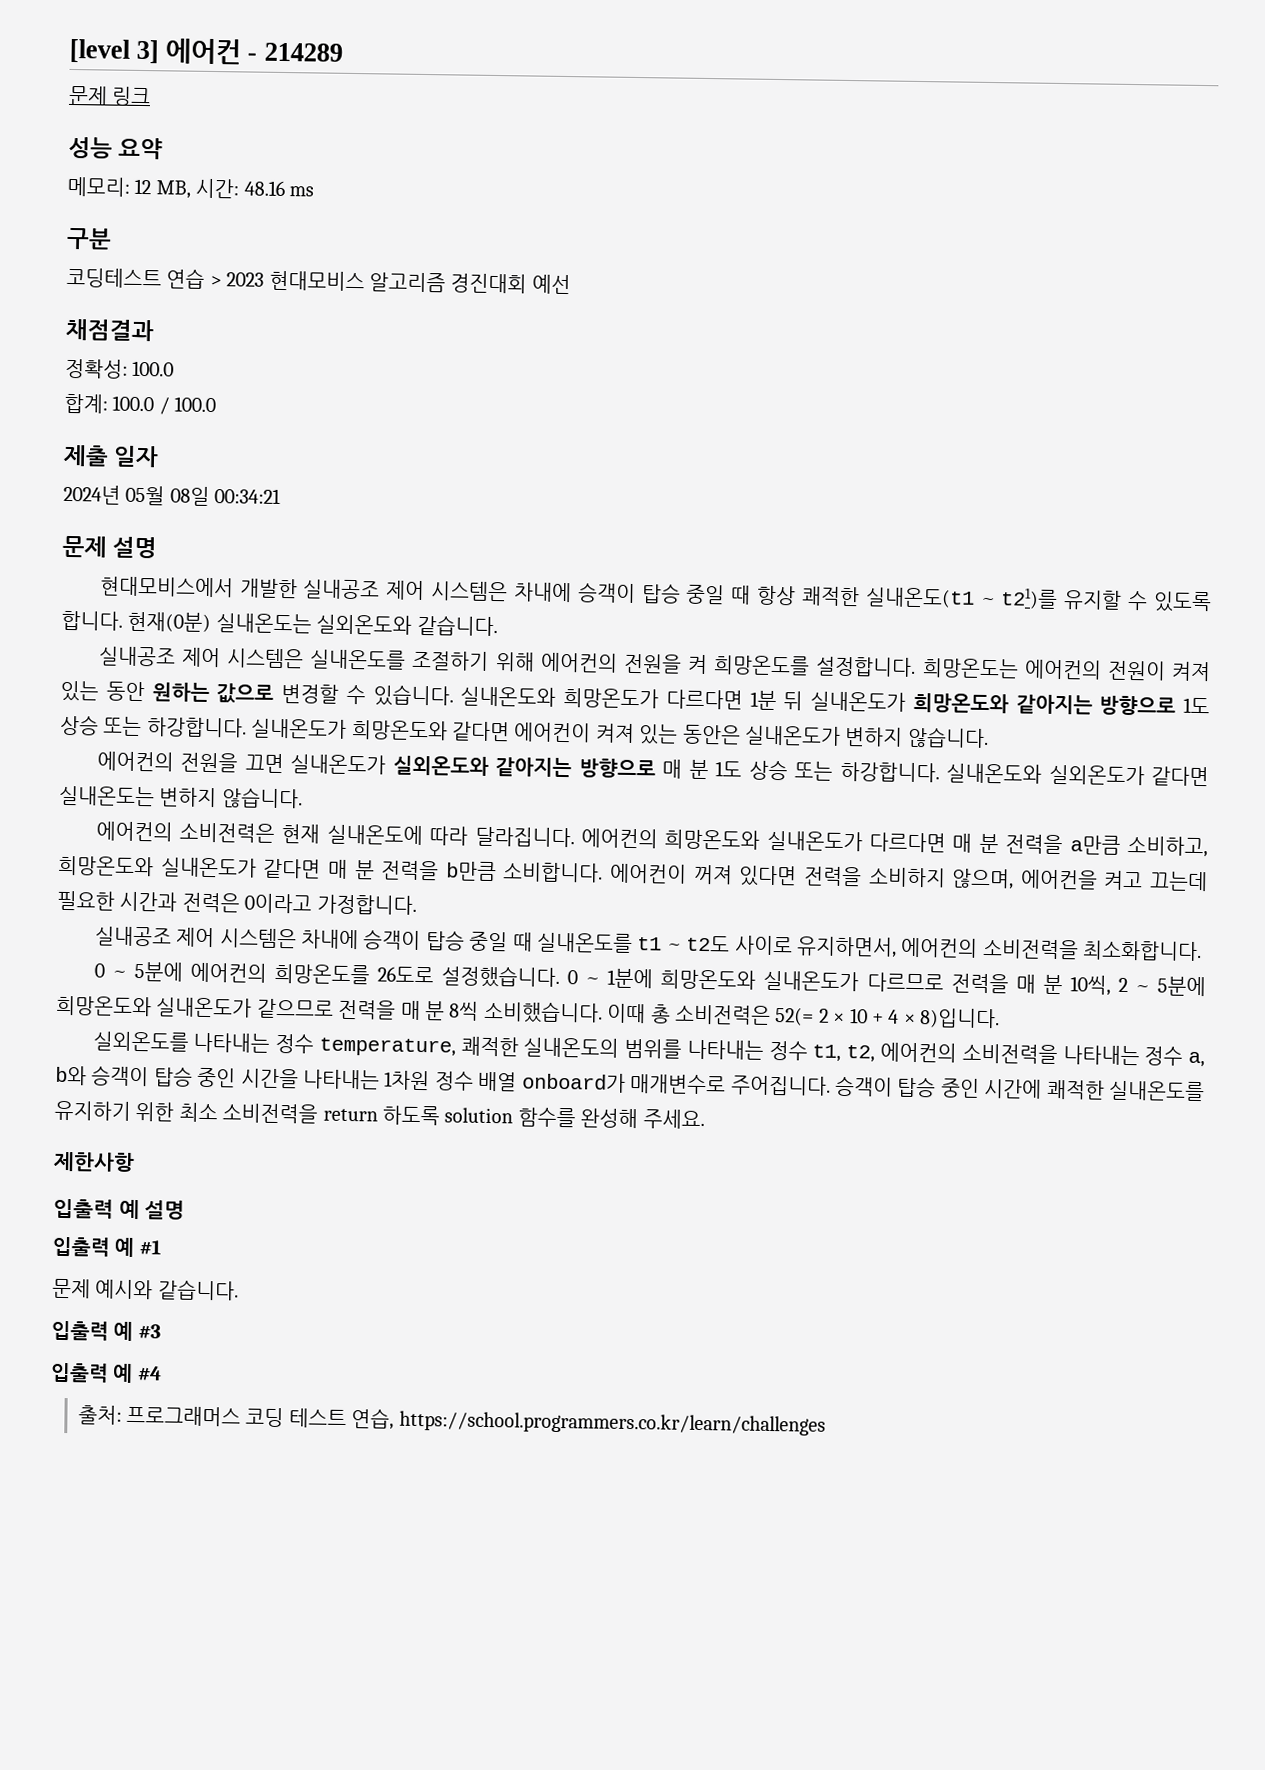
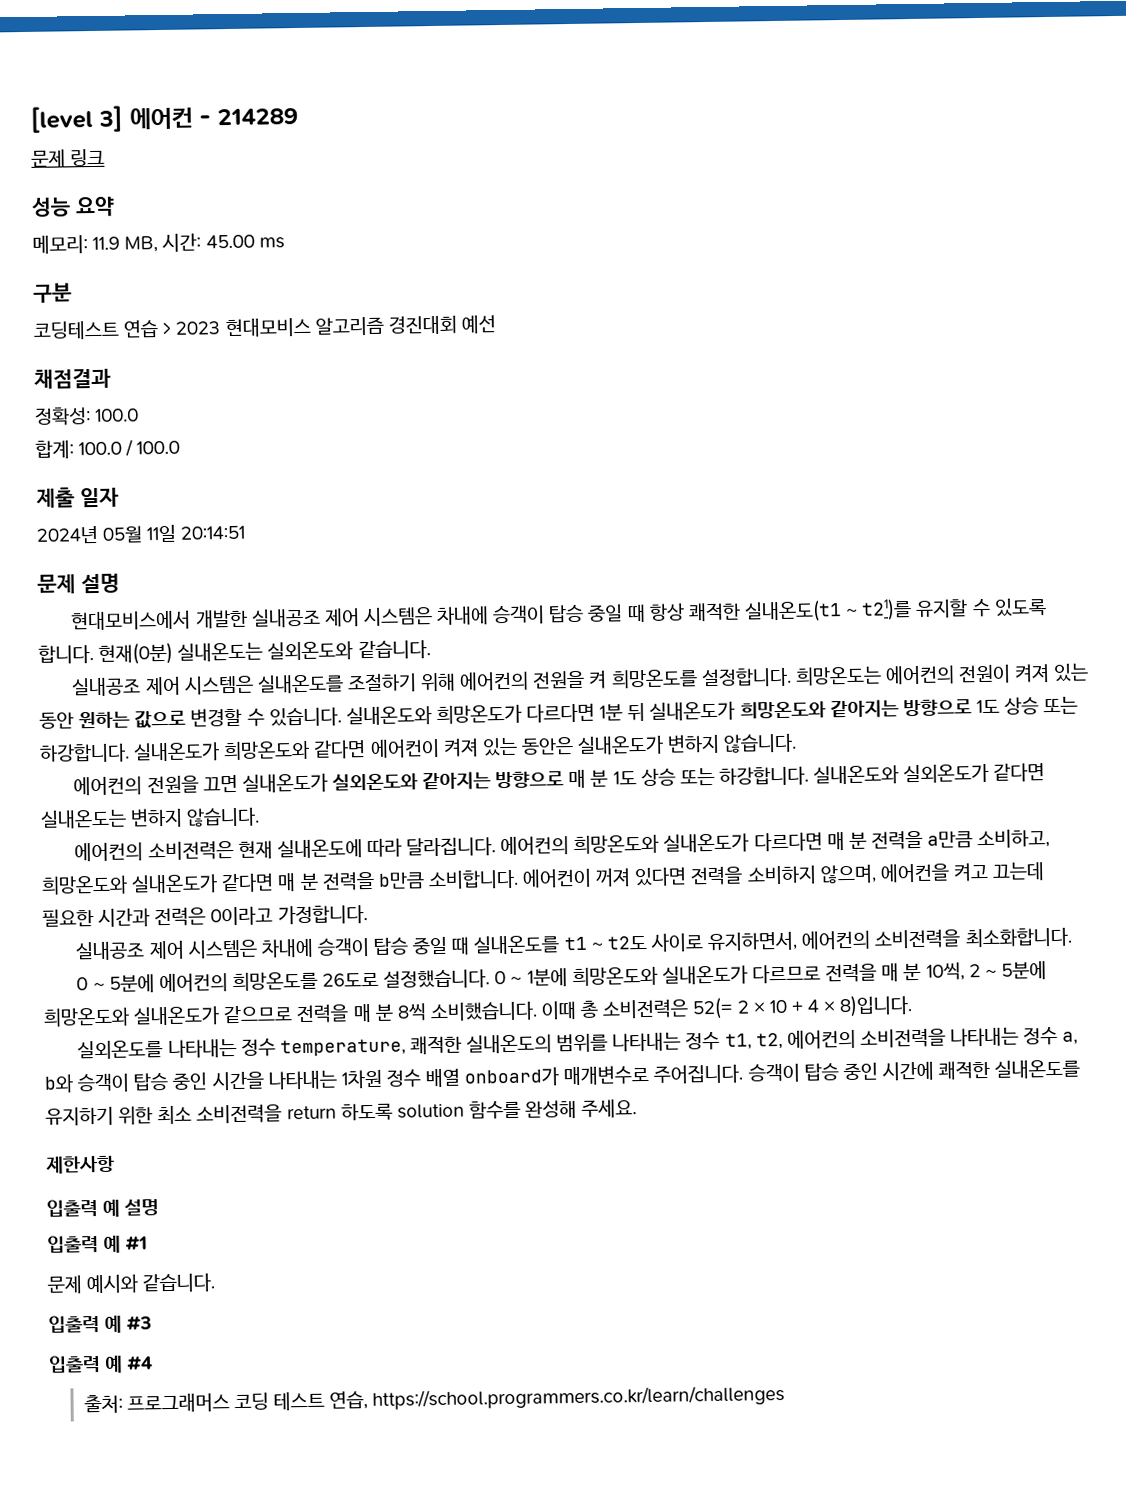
- 메모리: 12 MB, 시간: 48.16 ms
+ 메모리: 11.9 MB, 시간: 45.00 ms
- 2024년 05월 08일 00:34:21
+ 2024년 05월 11일 20:14:51

